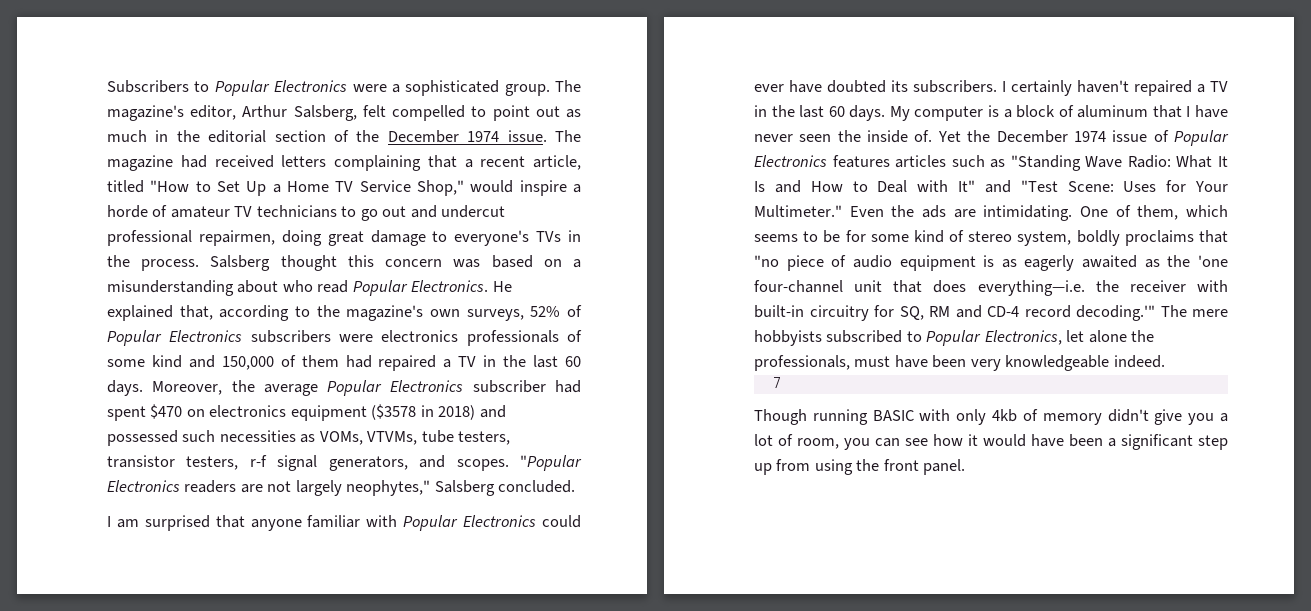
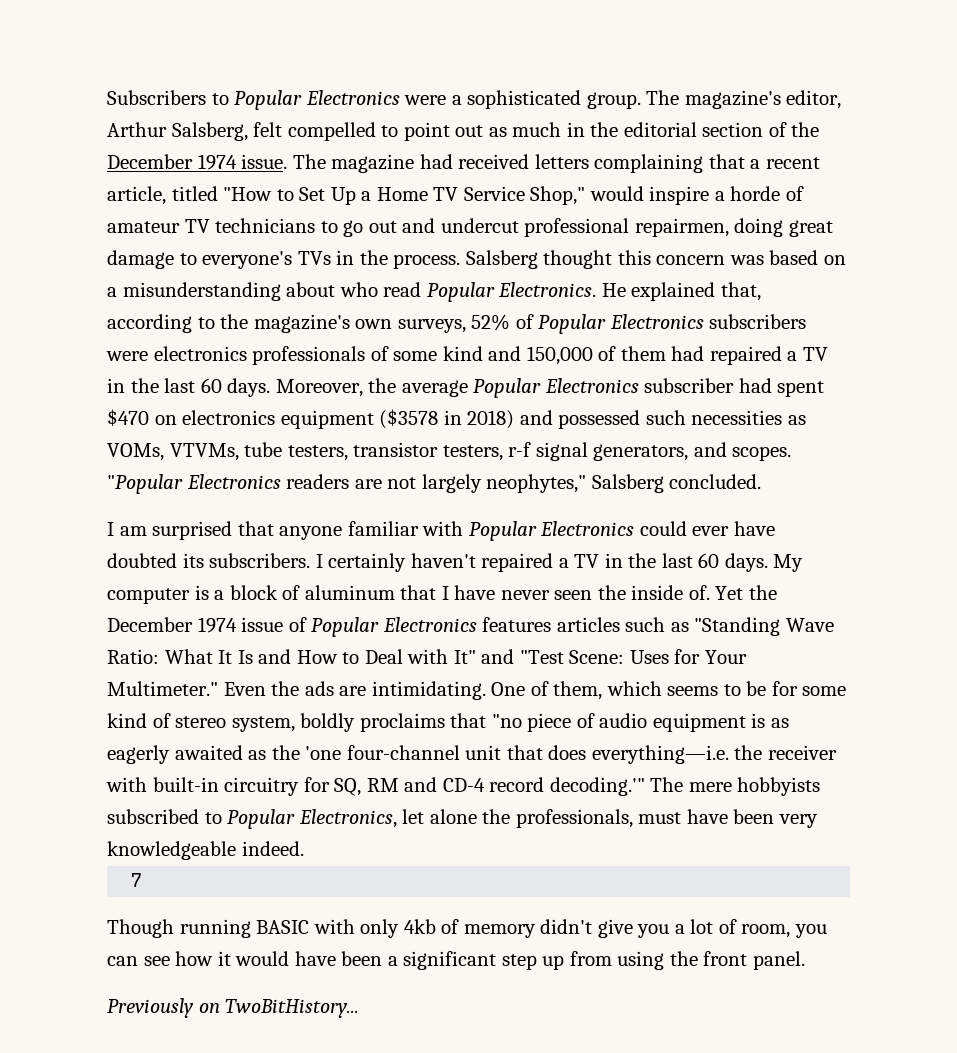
- Yet the December 1974 issue of Popular Electronics features articles such as "Standing Wave Radio: What It Is and How to Deal with It" and "Test Scene: Uses for Your Multimeter."
+ Yet the December 1974 issue of Popular Electronics features articles such as "Standing Wave Ratio: What It Is and How to Deal with It" and "Test Scene: Uses for Your Multimeter."
+ Previously on TwoBitHistory...

